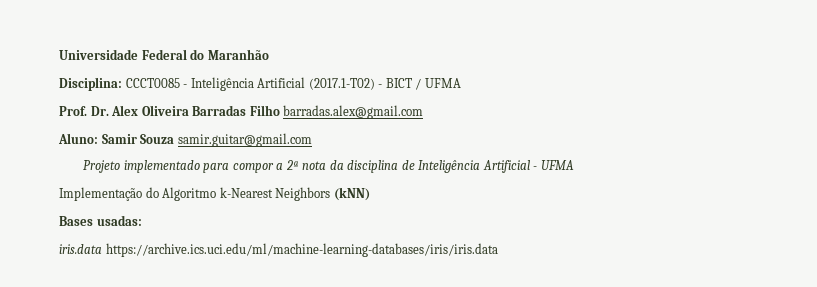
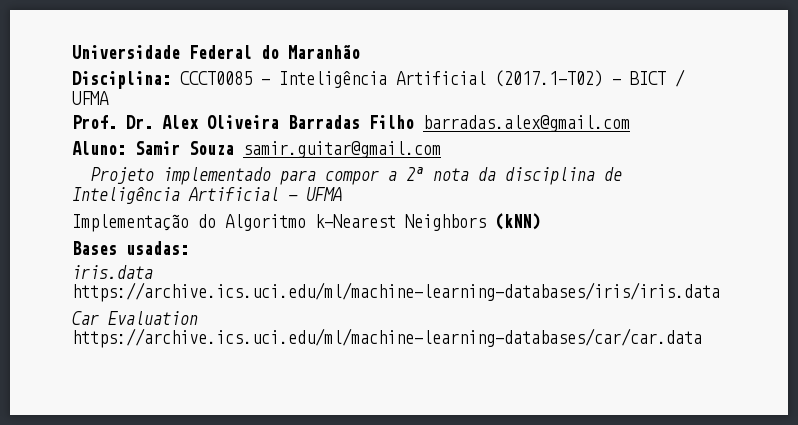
+ Car Evaluation https://archive.ics.uci.edu/ml/machine-learning-databases/car/car.data

